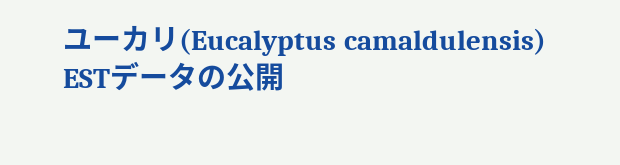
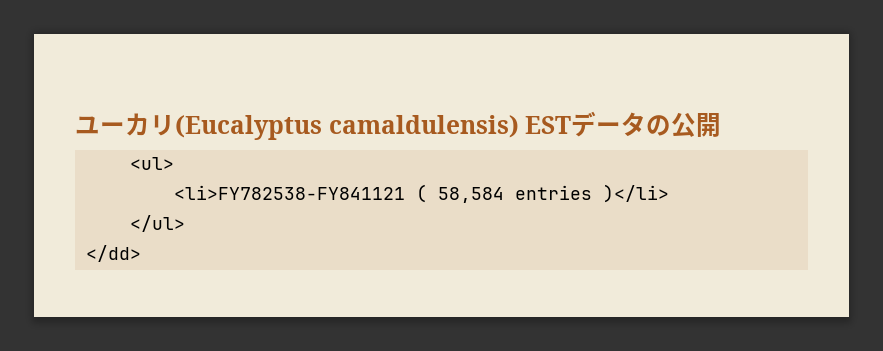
+ <ul>
+ <li>FY782538-FY841121 ( 58,584 entries )</li>
+ </ul>
+ </dd>

